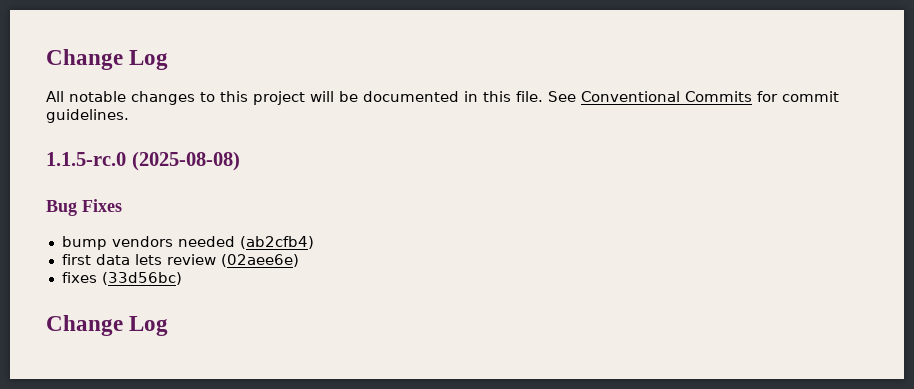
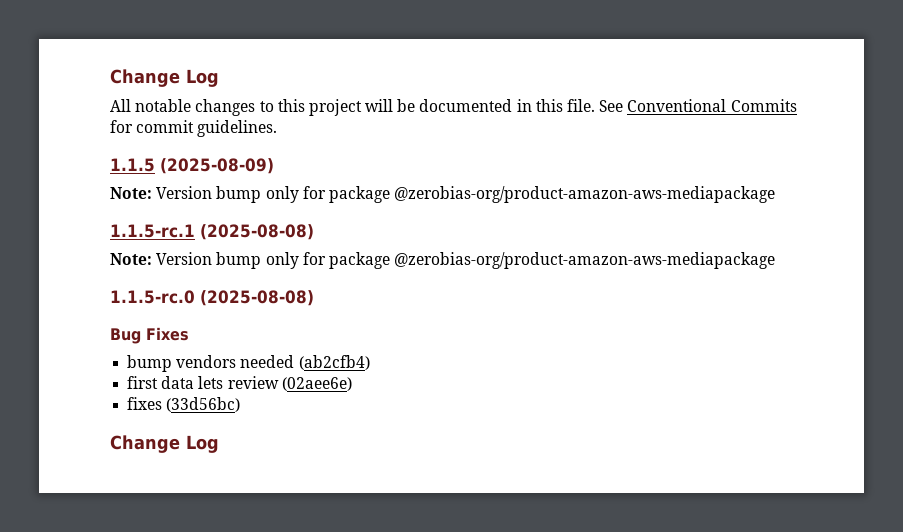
+ 1.1.5 (2025-08-09)
+ Note: Version bump only for package @zerobias-org/product-amazon-aws-mediapackage
+ 1.1.5-rc.1 (2025-08-08)
+ Note: Version bump only for package @zerobias-org/product-amazon-aws-mediapackage

